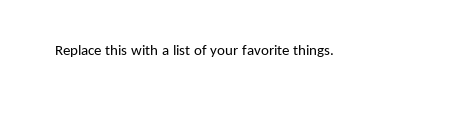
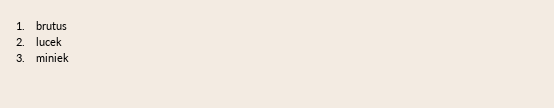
- Replace this with a list of your favorite things.
+ 1. brutus
+ 2. lucek
+ 3. miniek

